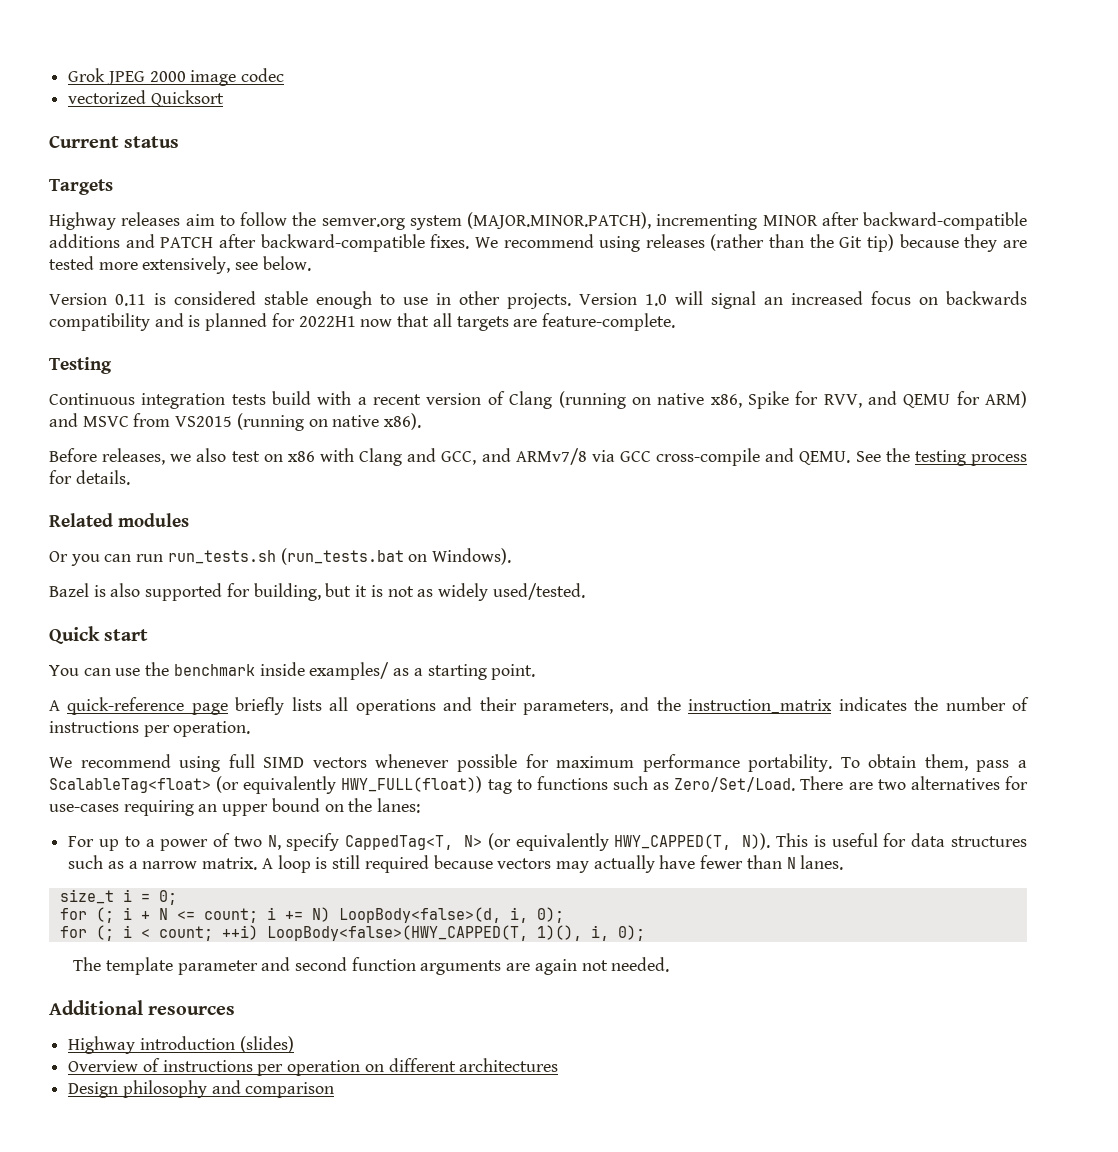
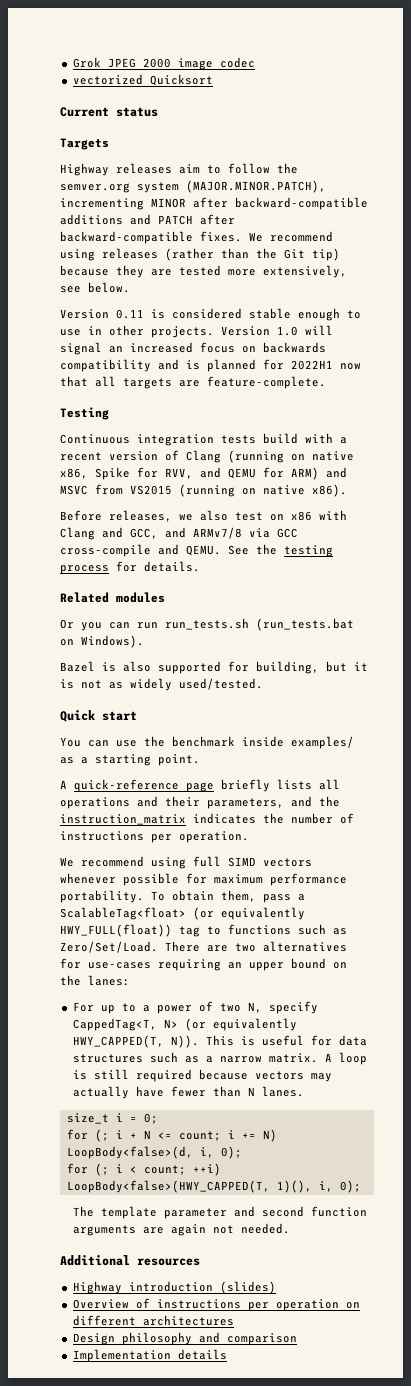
+ Implementation details

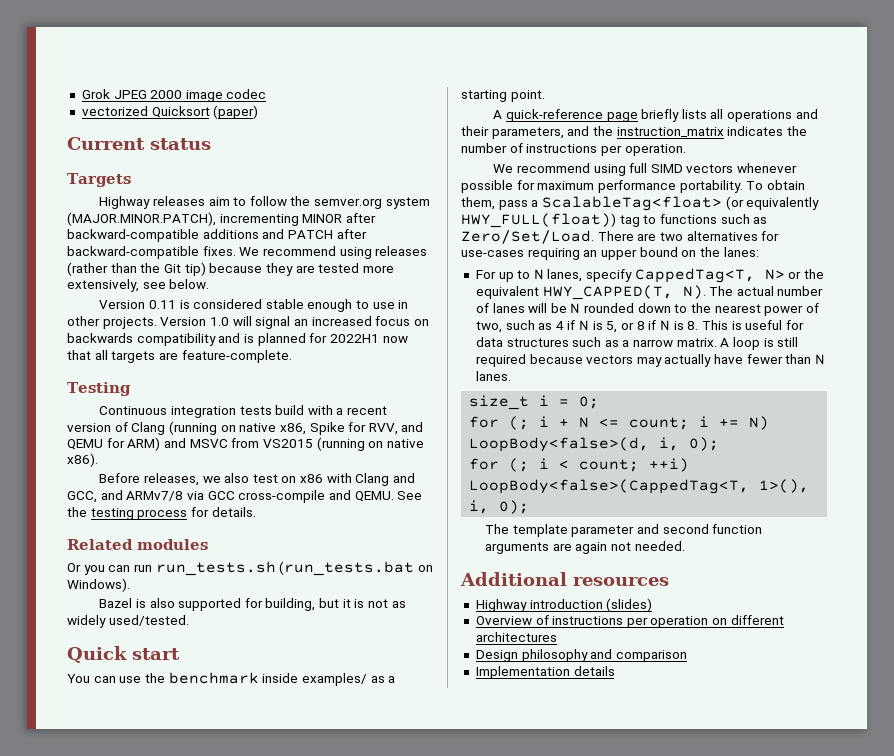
- vectorized Quicksort
+ vectorized Quicksort (paper)
- For up to a power of two N, specify CappedTag<T, N> (or equivalently HWY_CAPPED(T, N)). This is useful for data structures such as a narrow matrix.
+ For up to N lanes, specify CappedTag<T, N> or the equivalent HWY_CAPPED(T, N). The actual number of lanes will be N rounded down to the nearest power of two, such as 4 if N is 5, or 8 if N is 8. This is useful for data structures such as a narrow matrix.
- for (; i < count; ++i) LoopBody<false>(HWY_CAPPED(T, 1)(), i, 0);
+ for (; i < count; ++i) LoopBody<false>(CappedTag<T, 1>(), i, 0);

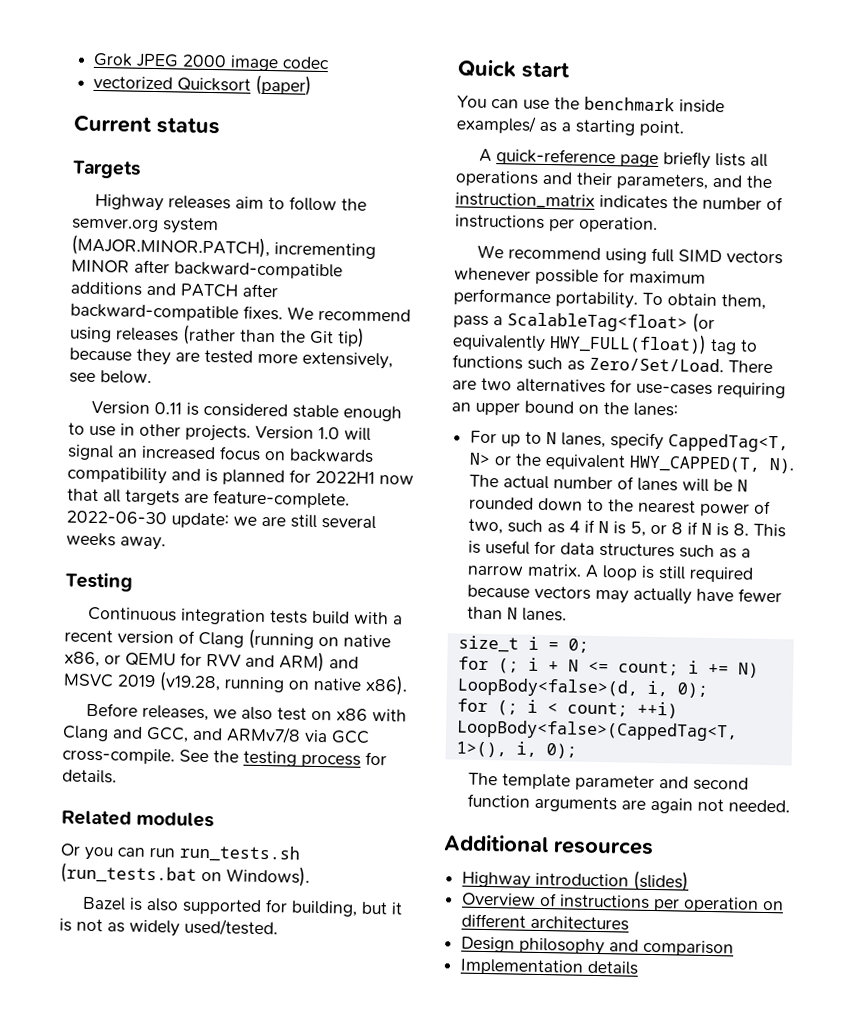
+ 2022-06-30 update: we are still several weeks away.
- Continuous integration tests build with a recent version of Clang (running on native x86, Spike for RVV, and QEMU for ARM) and MSVC from VS2015 (running on native x86).
+ Continuous integration tests build with a recent version of Clang (running on native x86, or QEMU for RVV and ARM) and MSVC 2019 (v19.28, running on native x86).
- Before releases, we also test on x86 with Clang and GCC, and ARMv7/8 via GCC cross-compile and QEMU.
+ Before releases, we also test on x86 with Clang and GCC, and ARMv7/8 via GCC cross-compile.

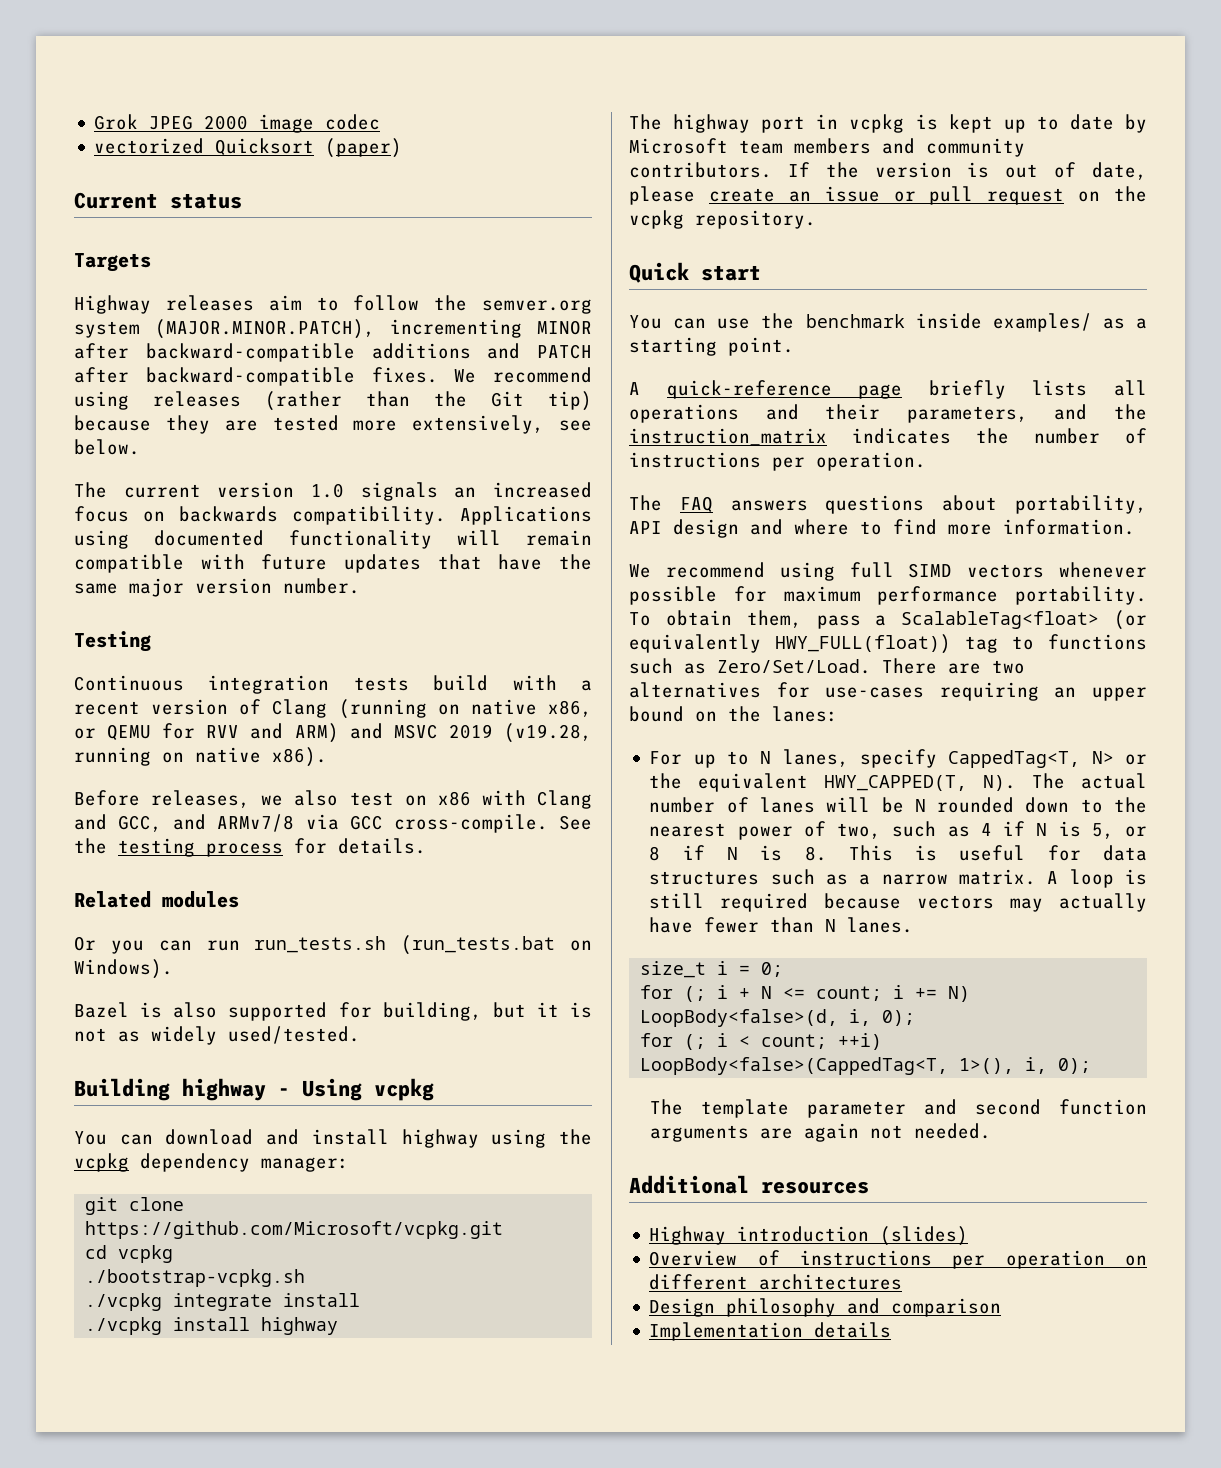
- Version 0.11 is considered stable enough to use in other projects. Version 1.0 will signal an increased focus on backwards compatibility and is planned for 2022H1 now that all targets are feature-complete. 2022-06-30 update: we are still several weeks away.
+ The current version 1.0 signals an increased focus on backwards compatibility. Applications using documented functionality will remain compatible with future updates that have the same major version number.
+ Building highway - Using vcpkg
+ You can download and install highway using the vcpkg dependency manager:
+ git clone https://github.com/Microsoft/vcpkg.git
+ cd vcpkg
+ ./bootstrap-vcpkg.sh
+ ./vcpkg integrate install
+ ./vcpkg install highway
+ The highway port in vcpkg is kept up to date by Microsoft team members and community contributors. If the version is out of date, please create an issue or pull request on the vcpkg repository.
+ The FAQ answers questions about portability, API design and where to find more information.

